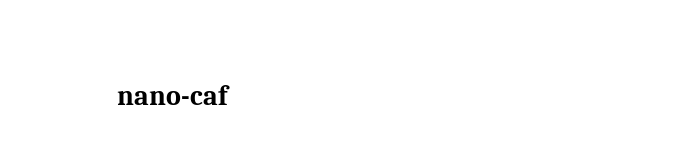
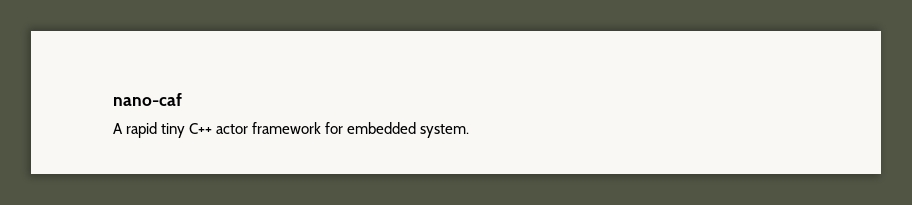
+ A rapid tiny C++ actor framework for embedded system.

